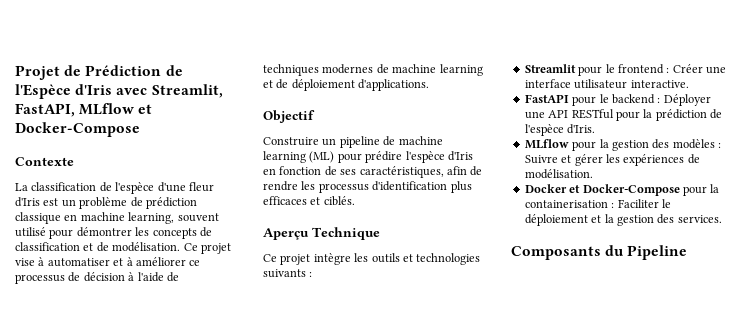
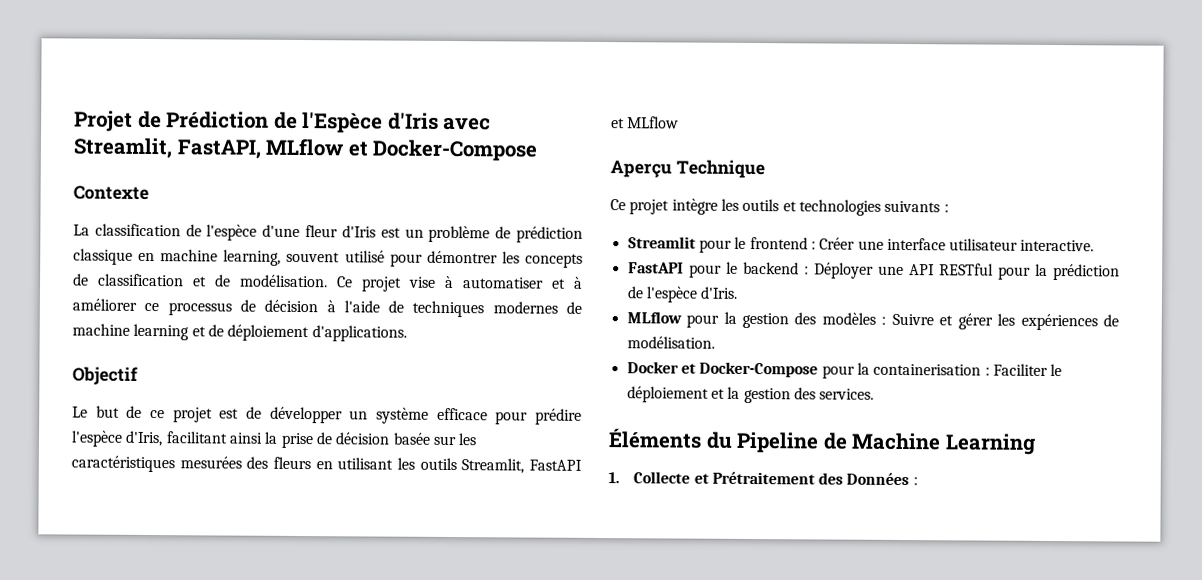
- Construire un pipeline de machine learning (ML) pour prédire l'espèce d'Iris en fonction de ses caractéristiques, afin de rendre les processus d'identification plus efficaces et ciblés.
+ Le but de ce projet est de développer un système efficace pour prédire l'espèce d'Iris, facilitant ainsi la prise de décision basée sur les caractéristiques mesurées des fleurs en utilisant les outils Streamlit, FastAPI et MLflow
- Composants du Pipeline
+ Éléments du Pipeline de Machine Learning
+ 1. Collecte et Prétraitement des Données :

